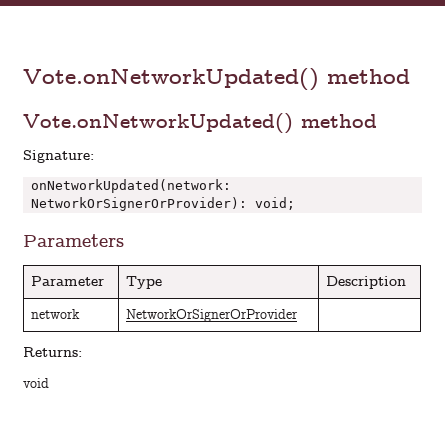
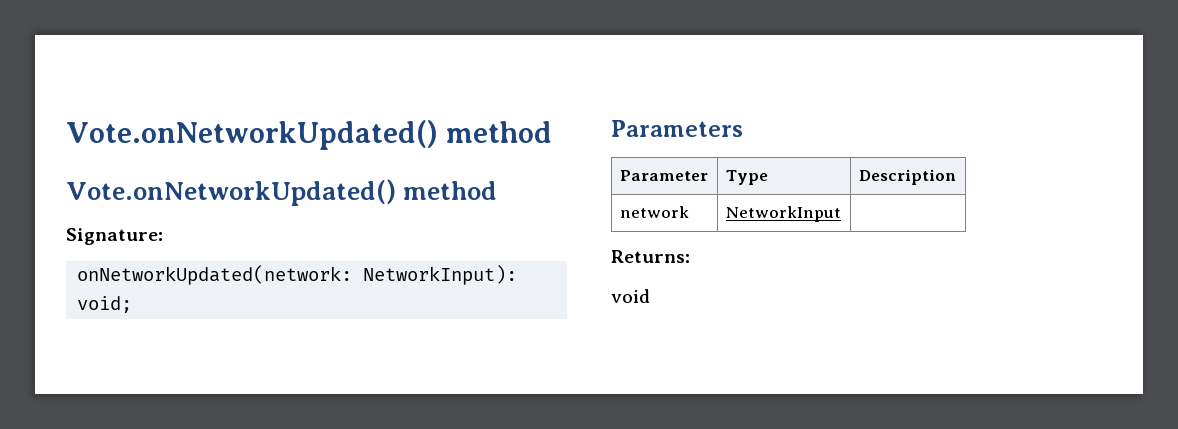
- onNetworkUpdated(network: NetworkOrSignerOrProvider): void;
+ onNetworkUpdated(network: NetworkInput): void;
- network | NetworkOrSignerOrProvider |
+ network | NetworkInput |

